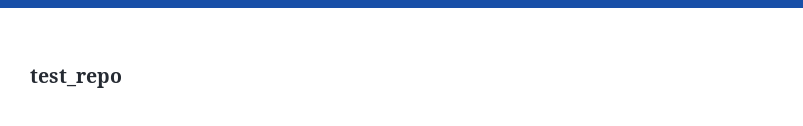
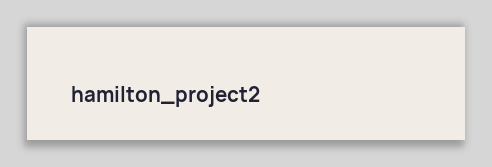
- test_repo
+ hamilton_project2

